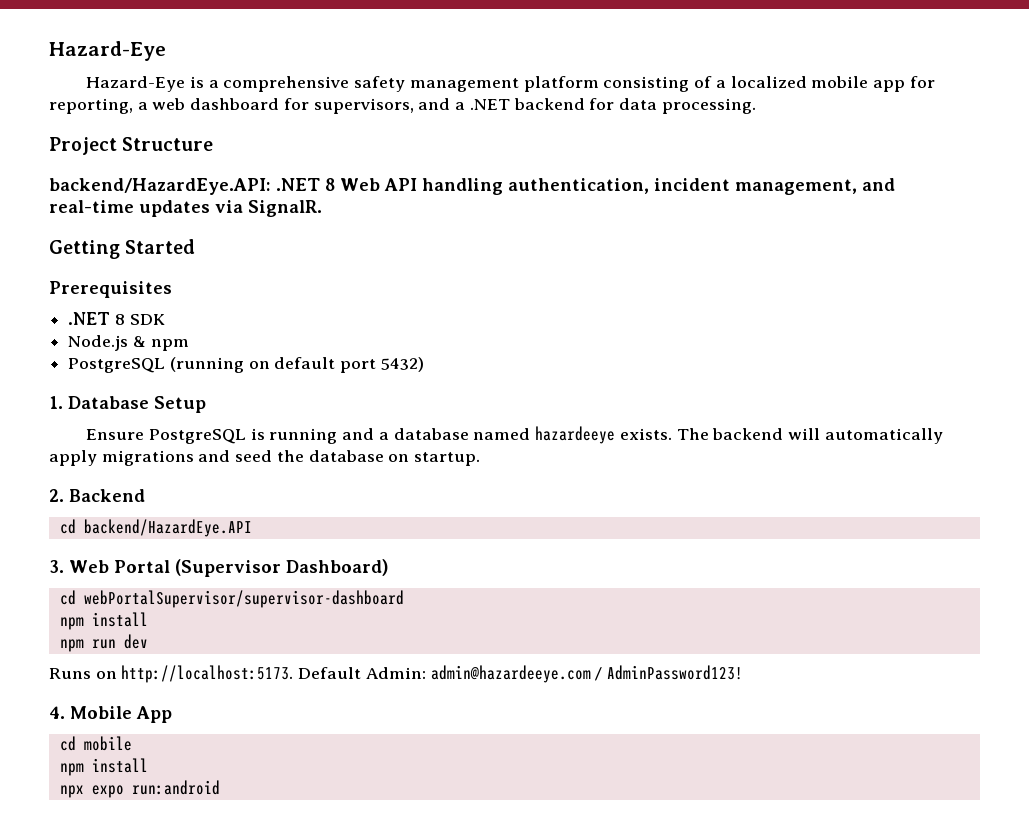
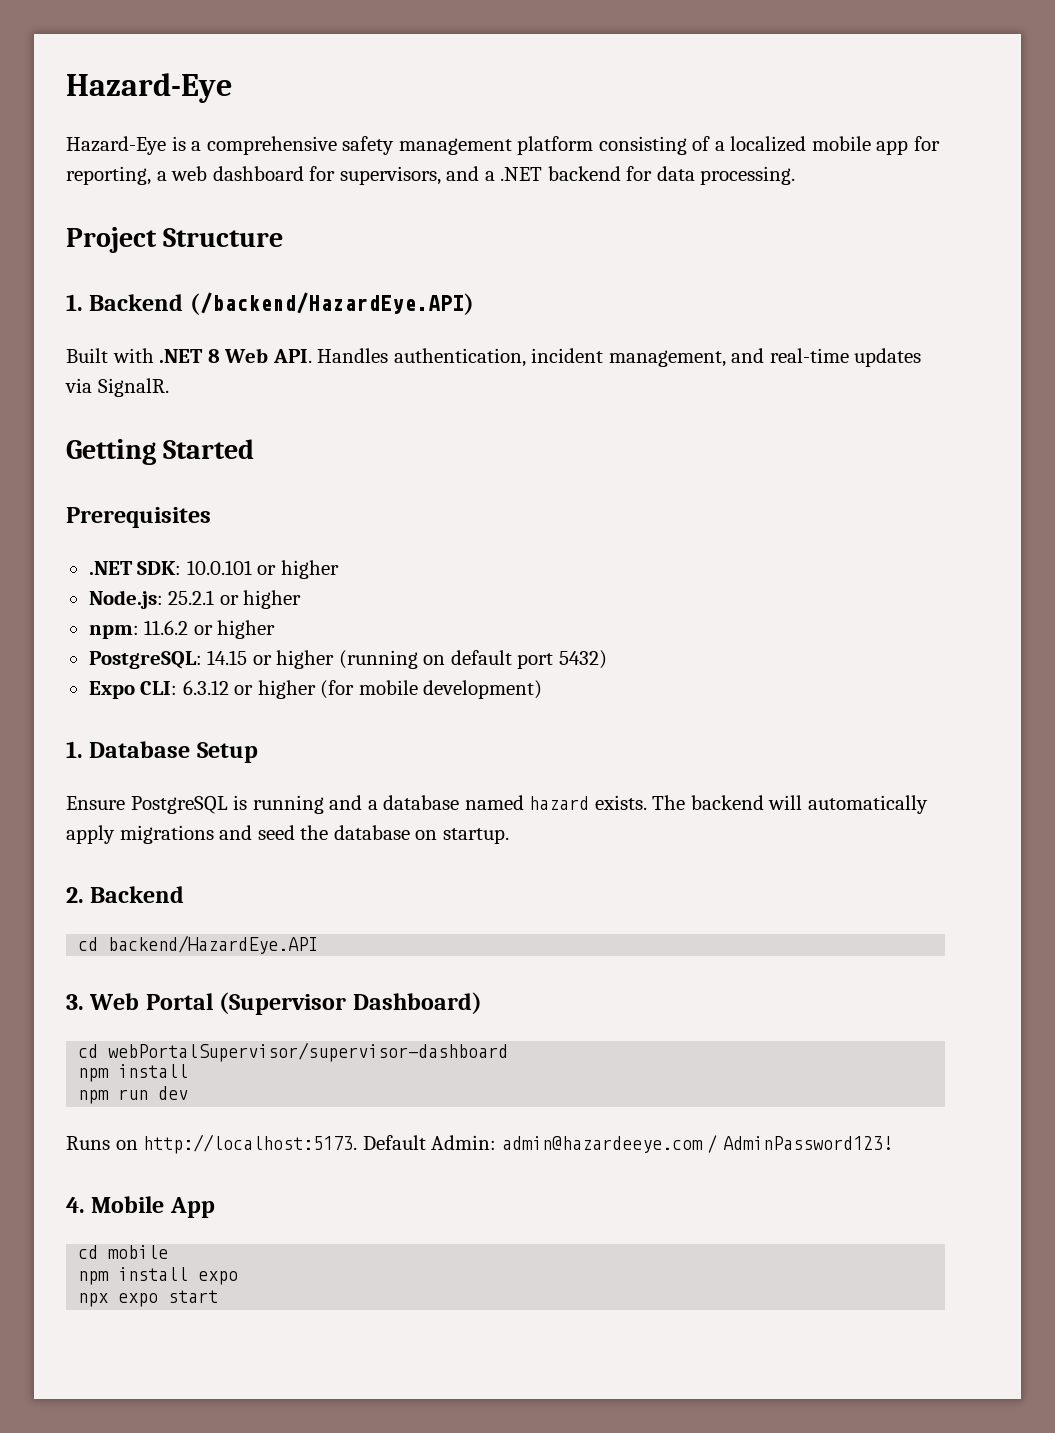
- backend/HazardEye.API: .NET 8 Web API handling authentication, incident management, and real-time updates via SignalR.
+ 1. Backend (/backend/HazardEye.API)
+ Built with .NET 8 Web API. Handles authentication, incident management, and real-time updates via SignalR.
- .NET 8 SDK
- Node.js & npm
- PostgreSQL (running on default port 5432)
+ .NET SDK: 10.0.101 or higher
+ Node.js: 25.2.1 or higher
+ npm: 11.6.2 or higher
+ PostgreSQL: 14.15 or higher (running on default port 5432)
+ Expo CLI: 6.3.12 or higher (for mobile development)
- Ensure PostgreSQL is running and a database named hazardeeye exists.
+ Ensure PostgreSQL is running and a database named hazard exists.
  cd mobile
- npm install
+ npm install expo
- npx expo run:android
+ npx expo start

